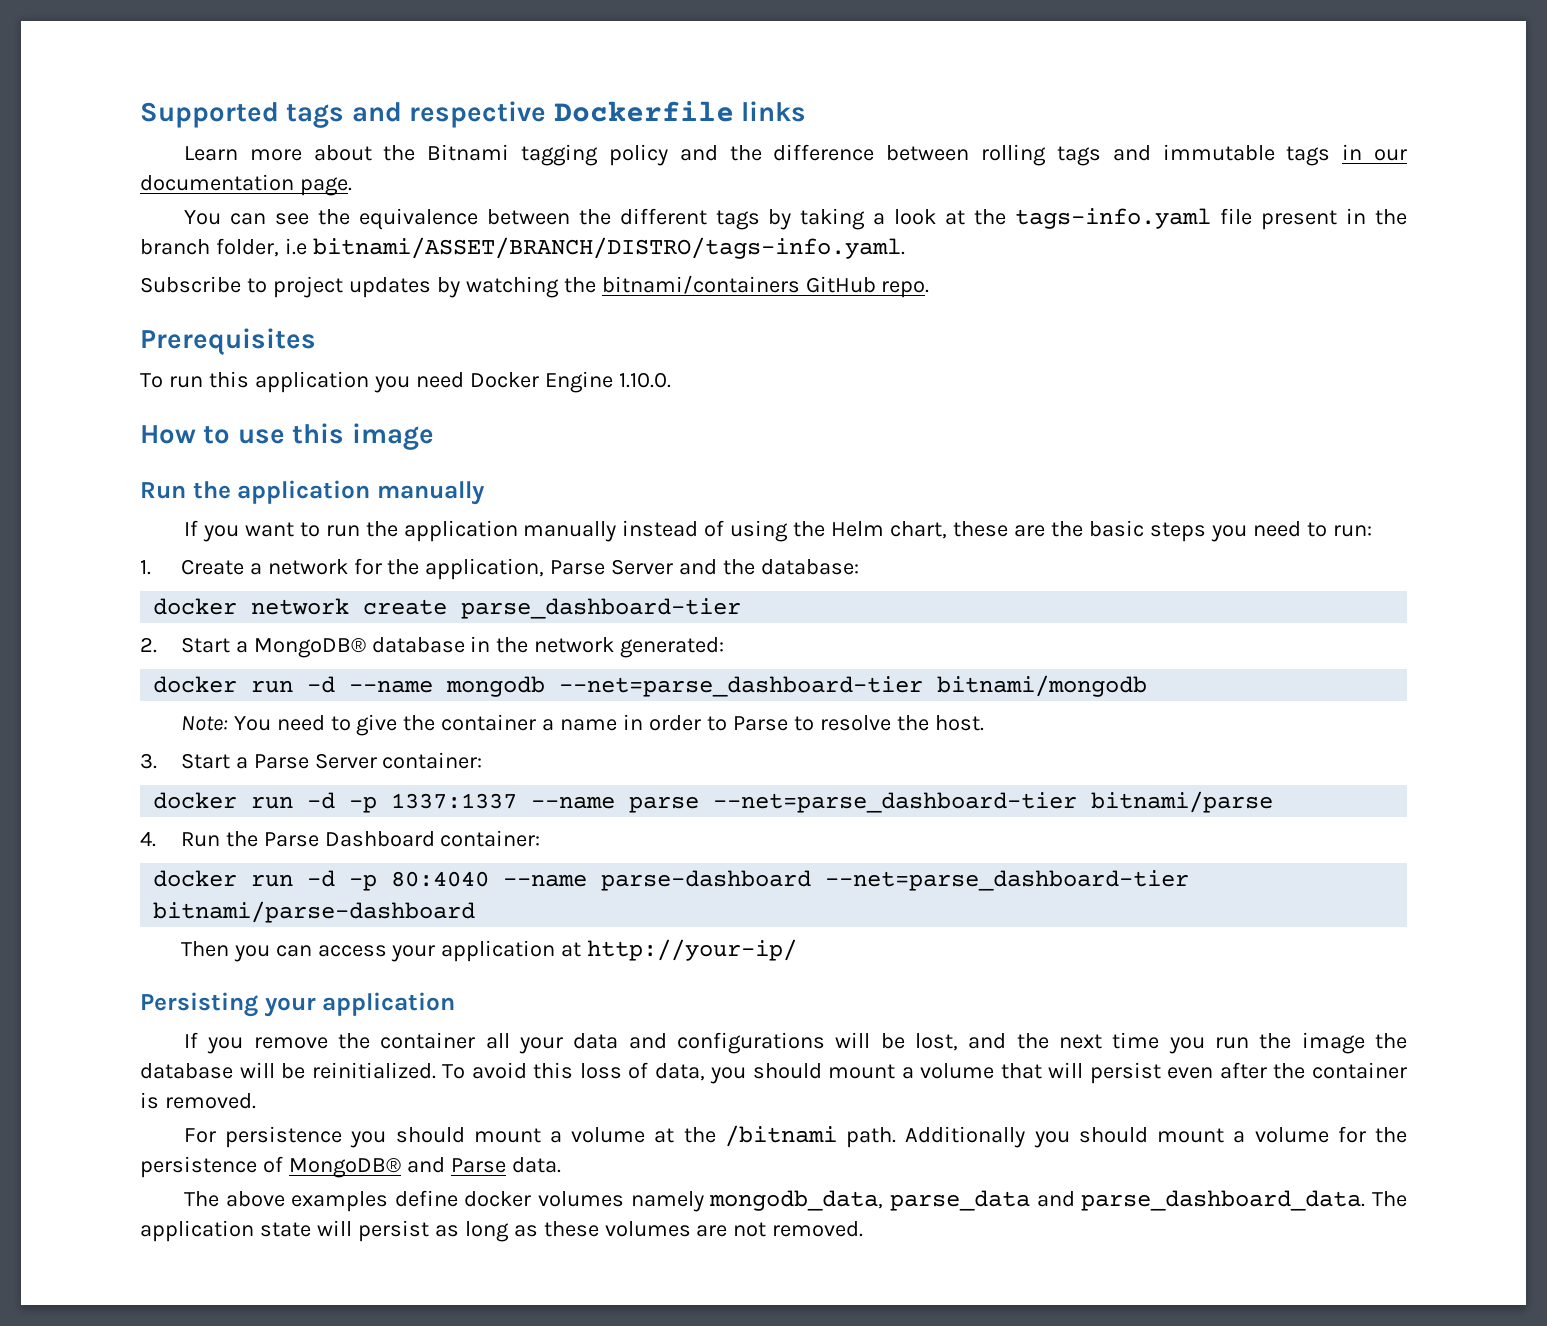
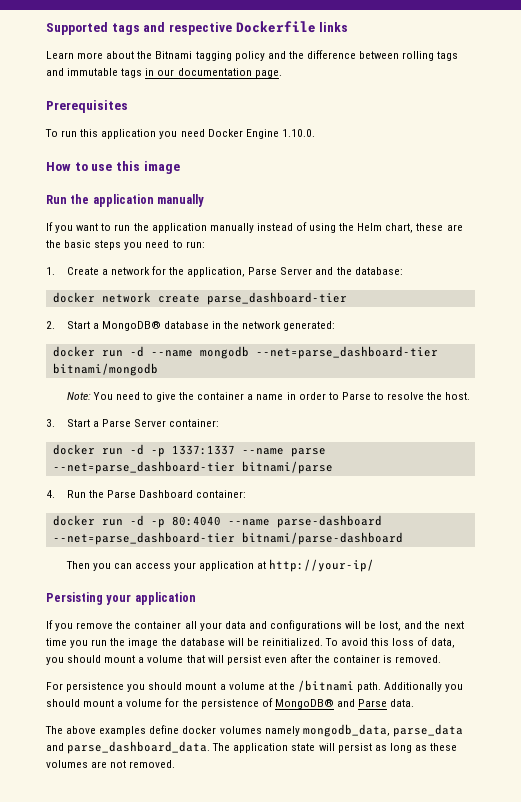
- You can see the equivalence between the different tags by taking a look at the tags-info.yaml file present in the branch folder, i.e bitnami/ASSET/BRANCH/DISTRO/tags-info.yaml.
- Subscribe to project updates by watching the bitnami/containers GitHub repo.

